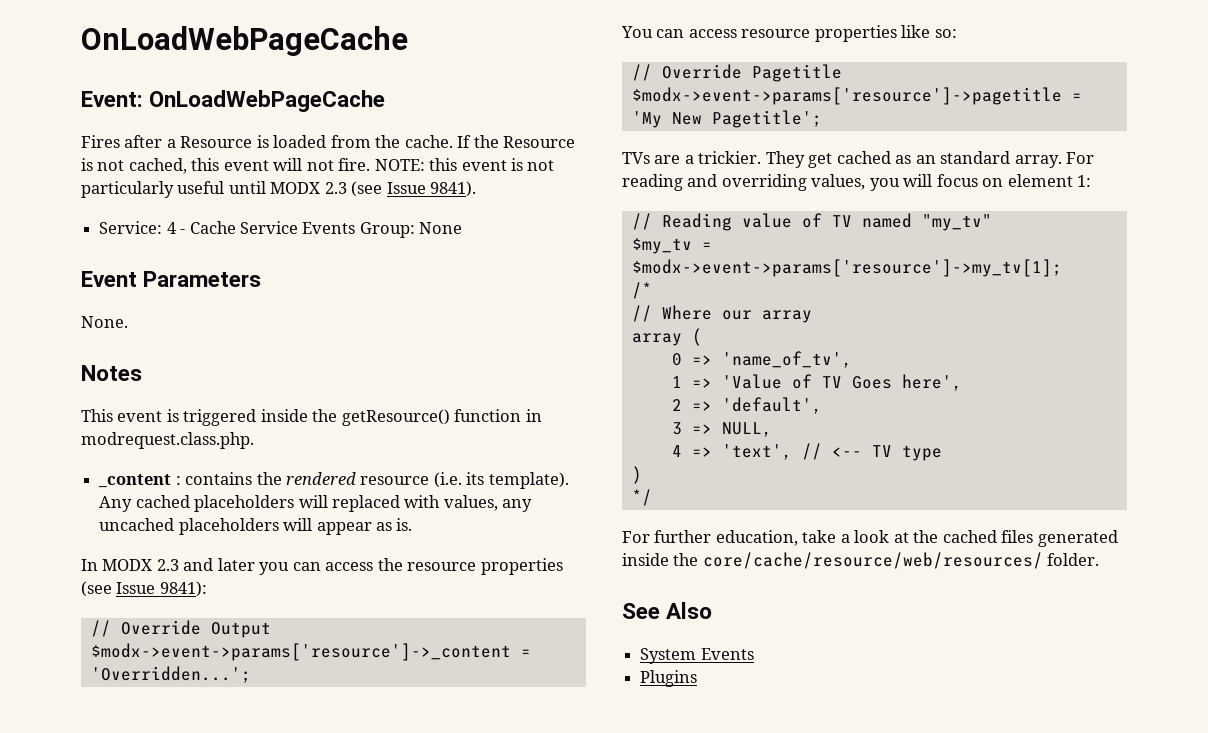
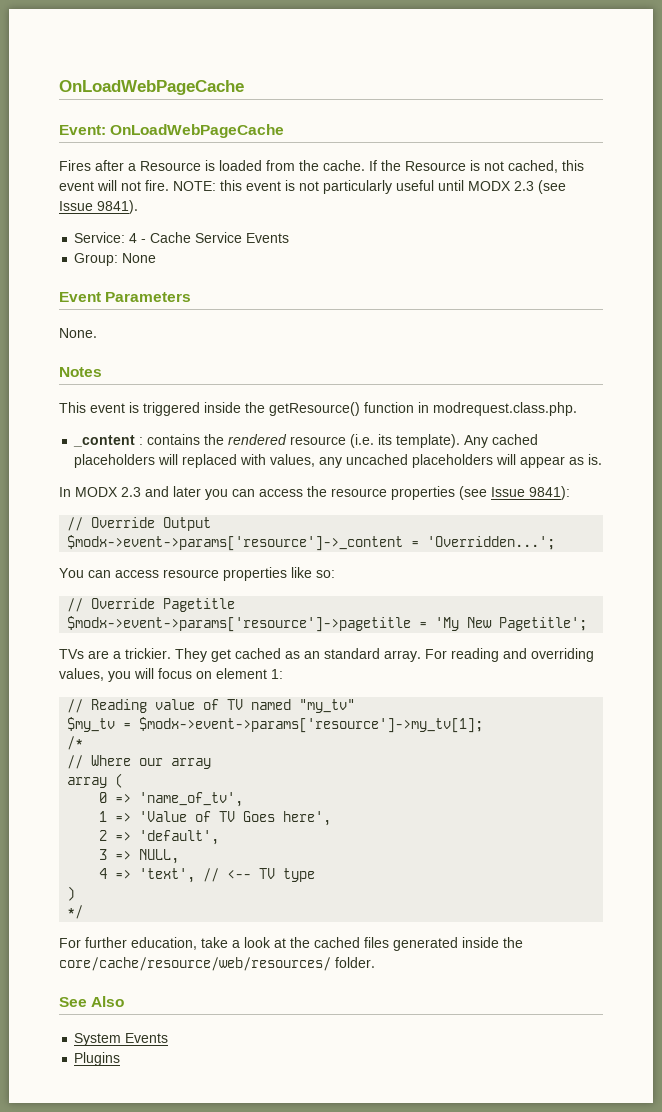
- Service: 4 - Cache Service Events Group: None
+ Service: 4 - Cache Service Events
+ Group: None

